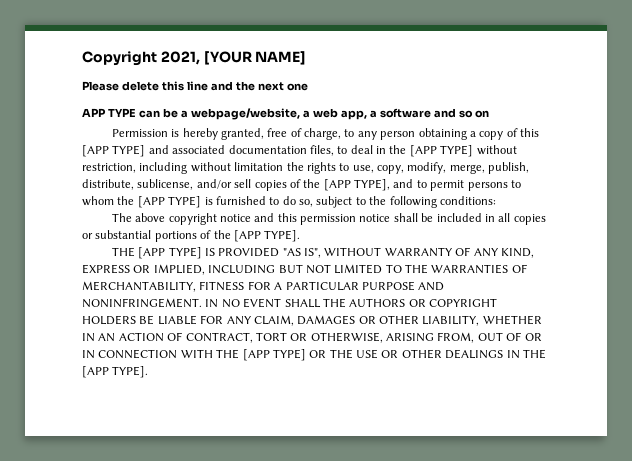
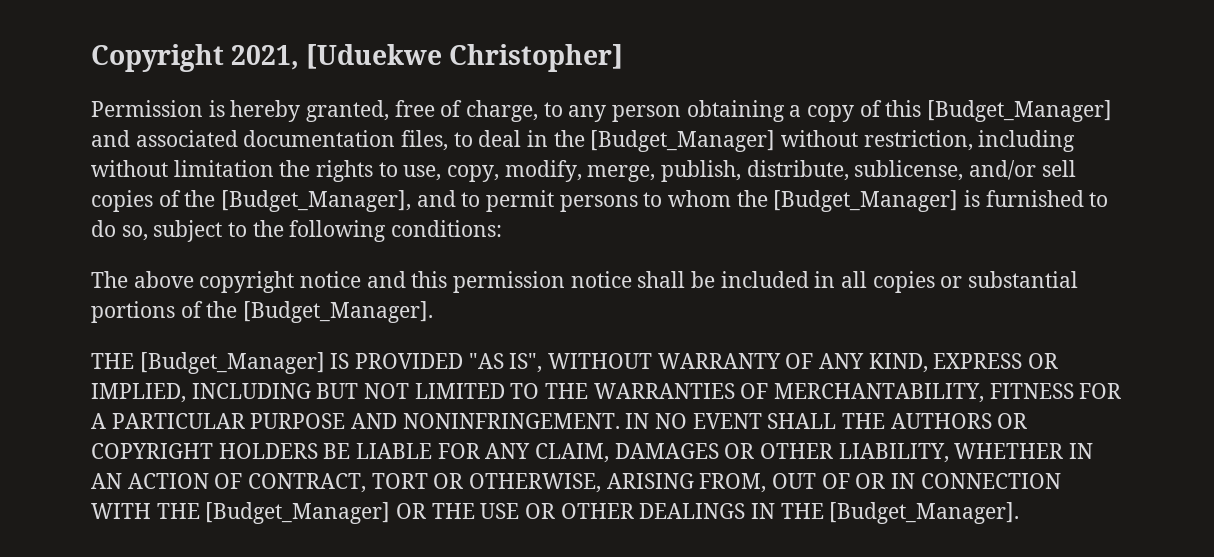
- Copyright 2021, [YOUR NAME]
- Please delete this line and the next one
- APP TYPE can be a webpage/website, a web app, a software and so on
+ Copyright 2021, [Uduekwe Christopher]
- Permission is hereby granted, free of charge, to any person obtaining a copy of this [APP TYPE] and associated documentation files, to deal in the [APP TYPE] without restriction, including without limitation the rights to use, copy, modify, merge, publish, distribute, sublicense, and/or sell copies of the [APP TYPE], and to permit persons to whom the [APP TYPE] is furnished to do so, subject to the following conditions:
+ Permission is hereby granted, free of charge, to any person obtaining a copy of this [Budget_Manager] and associated documentation files, to deal in the [Budget_Manager] without restriction, including without limitation the rights to use, copy, modify, merge, publish, distribute, sublicense, and/or sell copies of the [Budget_Manager], and to permit persons to whom the [Budget_Manager] is furnished to do so, subject to the following conditions:
- The above copyright notice and this permission notice shall be included in all copies or substantial portions of the [APP TYPE].
- THE [APP TYPE] IS PROVIDED "AS IS", WITHOUT WARRANTY OF ANY KIND, EXPRESS OR IMPLIED, INCLUDING BUT NOT LIMITED TO THE WARRANTIES OF MERCHANTABILITY, FITNESS FOR A PARTICULAR PURPOSE AND NONINFRINGEMENT.
+ The above copyright notice and this permission notice shall be included in all copies or substantial portions of the [Budget_Manager].
+ THE [Budget_Manager] IS PROVIDED "AS IS", WITHOUT WARRANTY OF ANY KIND, EXPRESS OR IMPLIED, INCLUDING BUT NOT LIMITED TO THE WARRANTIES OF MERCHANTABILITY, FITNESS FOR A PARTICULAR PURPOSE AND NONINFRINGEMENT.
- IN NO EVENT SHALL THE AUTHORS OR COPYRIGHT HOLDERS BE LIABLE FOR ANY CLAIM, DAMAGES OR OTHER LIABILITY, WHETHER IN AN ACTION OF CONTRACT, TORT OR OTHERWISE, ARISING FROM, OUT OF OR IN CONNECTION WITH THE [APP TYPE] OR THE USE OR OTHER DEALINGS IN THE [APP TYPE].
+ IN NO EVENT SHALL THE AUTHORS OR COPYRIGHT HOLDERS BE LIABLE FOR ANY CLAIM, DAMAGES OR OTHER LIABILITY, WHETHER IN AN ACTION OF CONTRACT, TORT OR OTHERWISE, ARISING FROM, OUT OF OR IN CONNECTION WITH THE [Budget_Manager] OR THE USE OR OTHER DEALINGS IN THE [Budget_Manager].

